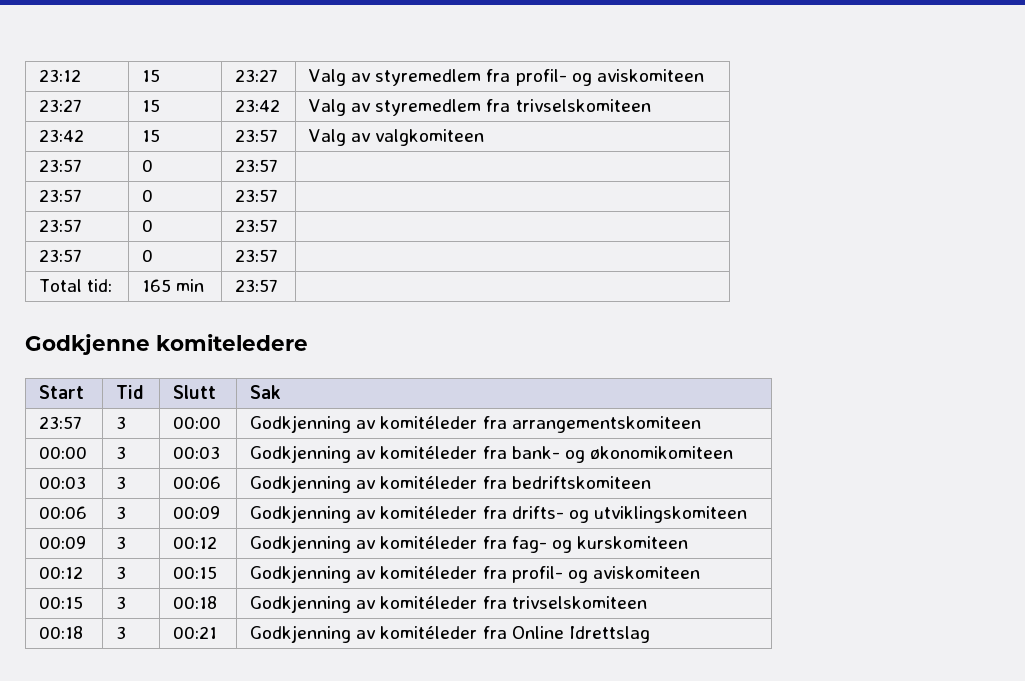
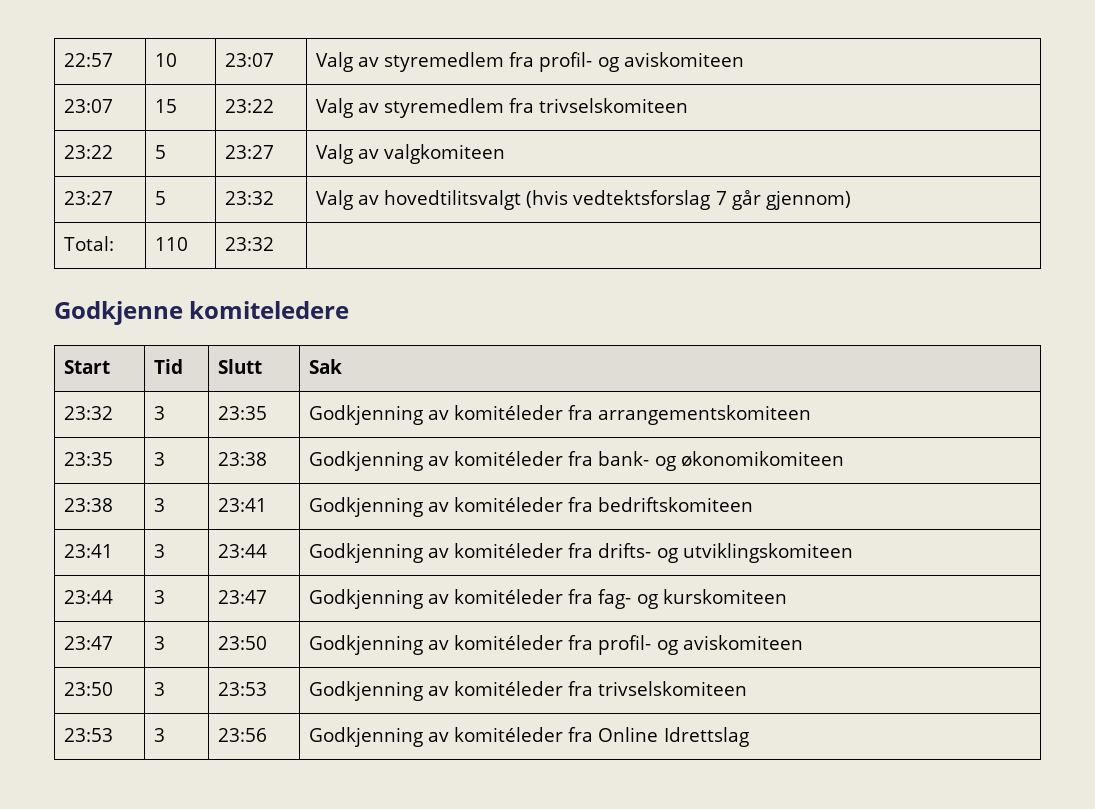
- 23:12 | 15 | 23:27 | Valg av styremedlem fra profil- og aviskomiteen
+ 22:57 | 10 | 23:07 | Valg av styremedlem fra profil- og aviskomiteen
- 23:27 | 15 | 23:42 | Valg av styremedlem fra trivselskomiteen
+ 23:07 | 15 | 23:22 | Valg av styremedlem fra trivselskomiteen
- 23:42 | 15 | 23:57 | Valg av valgkomiteen
- 23:57 | 0 | 23:57 |
- 23:57 | 0 | 23:57 |
- 23:57 | 0 | 23:57 |
- 23:57 | 0 | 23:57 |
- Total tid: | 165 min | 23:57 |
+ 23:22 | 5 | 23:27 | Valg av valgkomiteen
+ 23:27 | 5 | 23:32 | Valg av hovedtilitsvalgt (hvis vedtektsforslag 7 går gjennom)
+ Total: | 110 | 23:32 |
- 23:57 | 3 | 00:00 | Godkjenning av komitéleder fra arrangementskomiteen
+ 23:32 | 3 | 23:35 | Godkjenning av komitéleder fra arrangementskomiteen
- 00:00 | 3 | 00:03 | Godkjenning av komitéleder fra bank- og økonomikomiteen
+ 23:35 | 3 | 23:38 | Godkjenning av komitéleder fra bank- og økonomikomiteen
- 00:03 | 3 | 00:06 | Godkjenning av komitéleder fra bedriftskomiteen
+ 23:38 | 3 | 23:41 | Godkjenning av komitéleder fra bedriftskomiteen
- 00:06 | 3 | 00:09 | Godkjenning av komitéleder fra drifts- og utviklingskomiteen
+ 23:41 | 3 | 23:44 | Godkjenning av komitéleder fra drifts- og utviklingskomiteen
- 00:09 | 3 | 00:12 | Godkjenning av komitéleder fra fag- og kurskomiteen
+ 23:44 | 3 | 23:47 | Godkjenning av komitéleder fra fag- og kurskomiteen
- 00:12 | 3 | 00:15 | Godkjenning av komitéleder fra profil- og aviskomiteen
+ 23:47 | 3 | 23:50 | Godkjenning av komitéleder fra profil- og aviskomiteen
- 00:15 | 3 | 00:18 | Godkjenning av komitéleder fra trivselskomiteen
+ 23:50 | 3 | 23:53 | Godkjenning av komitéleder fra trivselskomiteen
- 00:18 | 3 | 00:21 | Godkjenning av komitéleder fra Online Idrettslag
+ 23:53 | 3 | 23:56 | Godkjenning av komitéleder fra Online Idrettslag

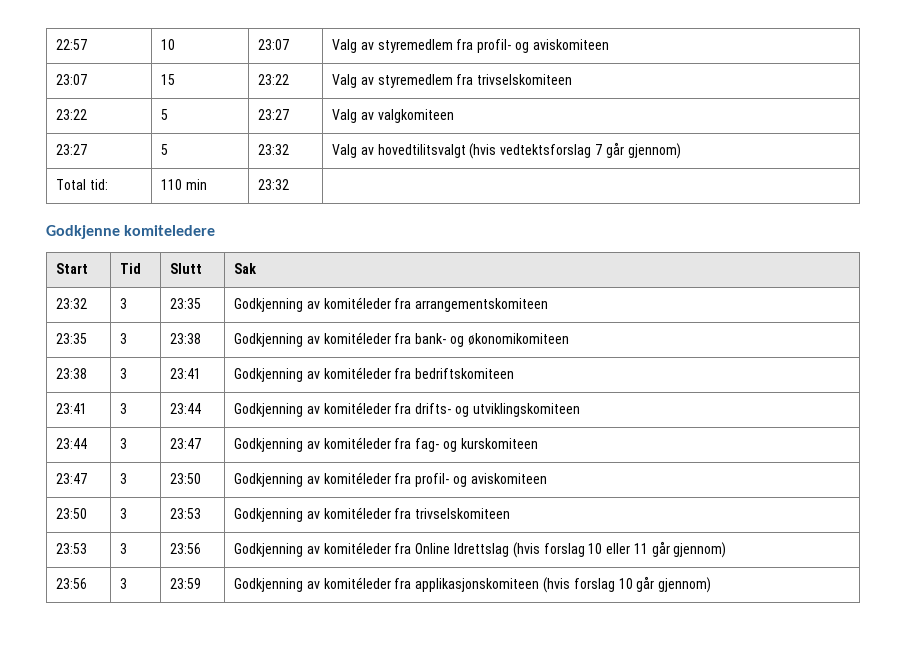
- Total: | 110 | 23:32 |
+ Total tid: | 110 min | 23:32 |
- 23:53 | 3 | 23:56 | Godkjenning av komitéleder fra Online Idrettslag
+ 23:53 | 3 | 23:56 | Godkjenning av komitéleder fra Online Idrettslag (hvis forslag 10 eller 11 går gjennom)
+ 23:56 | 3 | 23:59 | Godkjenning av komitéleder fra applikasjonskomiteen (hvis forslag 10 går gjennom)

